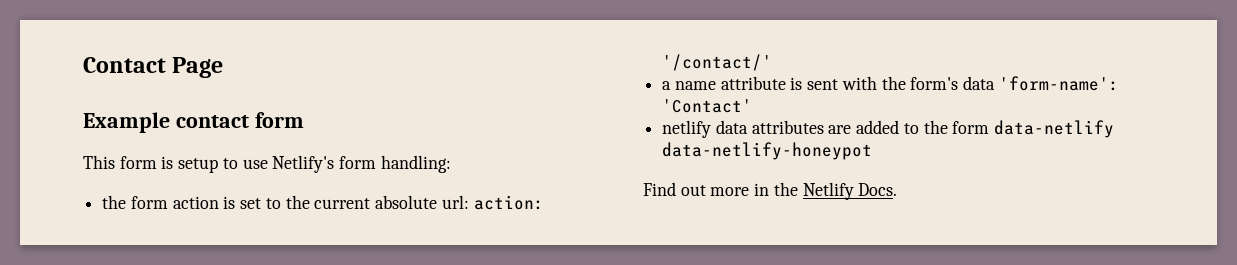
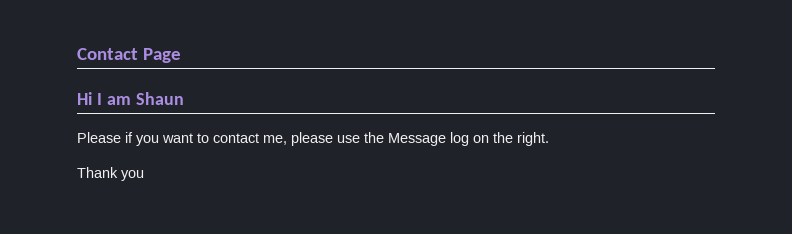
- Example contact form
- This form is setup to use Netlify's form handling:
- the form action is set to the current absolute url: action: '/contact/'
- a name attribute is sent with the form's data 'form-name': 'Contact'
- netlify data attributes are added to the form data-netlify data-netlify-honeypot
- Find out more in the Netlify Docs.
+ Hi I am Shaun
+ Please if you want to contact me, please use the Message log on the right.
+ Thank you

